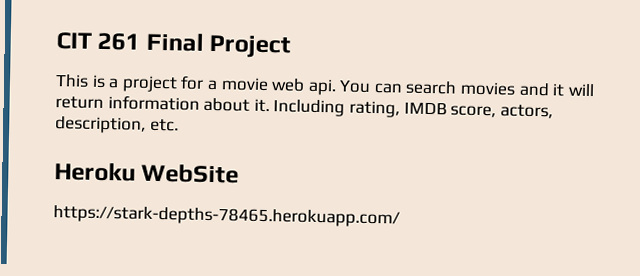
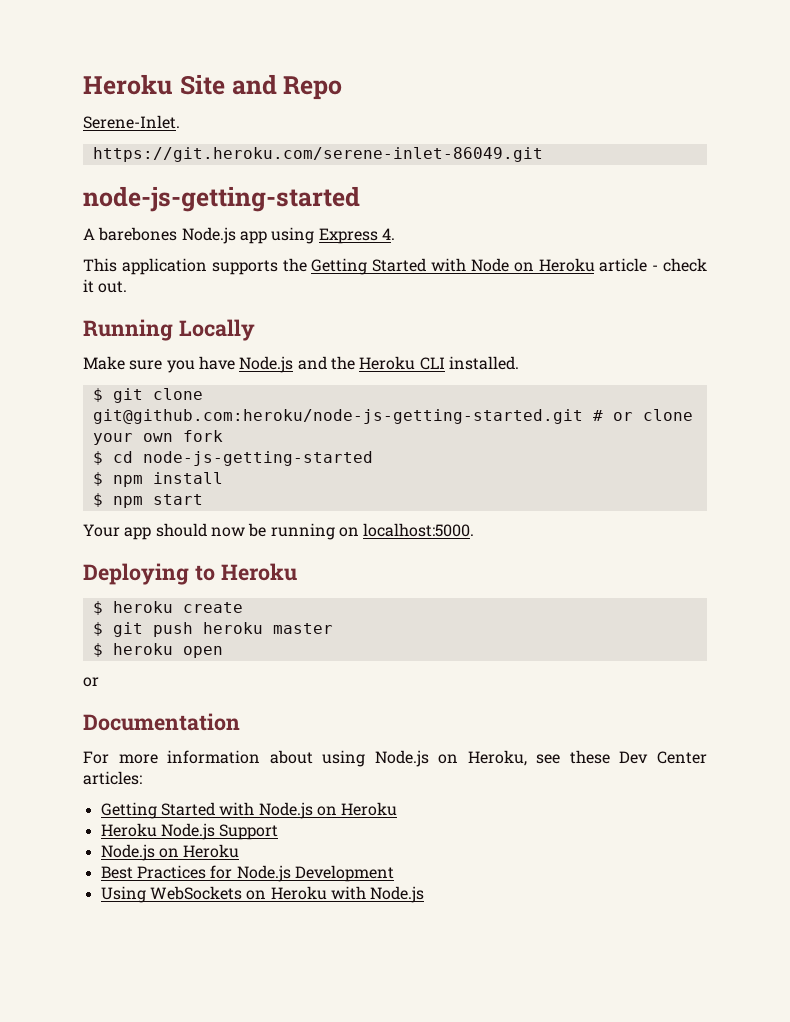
- CIT 261 Final Project
- This is a project for a movie web api. You can search movies and it will return information about it. Including rating, IMDB score, actors, description, etc.
- Heroku WebSite
- https://stark-depths-78465.herokuapp.com/
+ Heroku Site and Repo
+ Serene-Inlet.
+ https://git.heroku.com/serene-inlet-86049.git
+ node-js-getting-started
+ A barebones Node.js app using Express 4.
+ This application supports the Getting Started with Node on Heroku article - check it out.
+ Running Locally
+ Make sure you have Node.js and the Heroku CLI installed.
+ $ git clone git@github.com:heroku/node-js-getting-started.git # or clone your own fork
+ $ cd node-js-getting-started
+ $ npm install
+ $ npm start
+ Your app should now be running on localhost:5000.
+ Deploying to Heroku
+ $ heroku create
+ $ git push heroku master
+ $ heroku open
+ or
+ Documentation
+ For more information about using Node.js on Heroku, see these Dev Center articles:
+ Getting Started with Node.js on Heroku
+ Heroku Node.js Support
+ Node.js on Heroku
+ Best Practices for Node.js Development
+ Using WebSockets on Heroku with Node.js

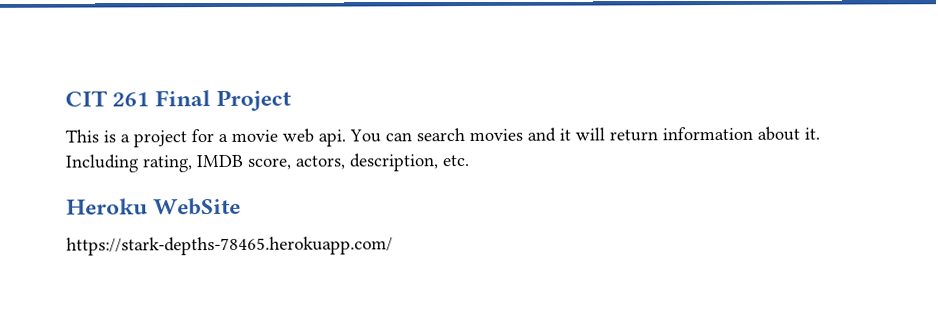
- Heroku Site and Repo
- Serene-Inlet.
- https://git.heroku.com/serene-inlet-86049.git
- node-js-getting-started
- A barebones Node.js app using Express 4.
- This application supports the Getting Started with Node on Heroku article - check it out.
- Running Locally
- Make sure you have Node.js and the Heroku CLI installed.
- $ git clone git@github.com:heroku/node-js-getting-started.git # or clone your own fork
- $ cd node-js-getting-started
- $ npm install
- $ npm start
- Your app should now be running on localhost:5000.
- Deploying to Heroku
- $ heroku create
- $ git push heroku master
- $ heroku open
- or
- Documentation
- For more information about using Node.js on Heroku, see these Dev Center articles:
- Getting Started with Node.js on Heroku
- Heroku Node.js Support
- Node.js on Heroku
- Best Practices for Node.js Development
- Using WebSockets on Heroku with Node.js
+ CIT 261 Final Project
+ This is a project for a movie web api. You can search movies and it will return information about it. Including rating, IMDB score, actors, description, etc.
+ Heroku WebSite
+ https://stark-depths-78465.herokuapp.com/

